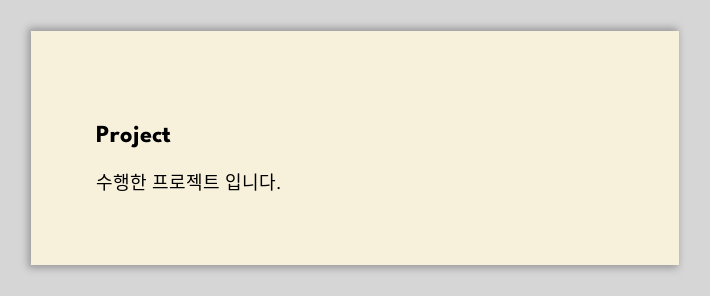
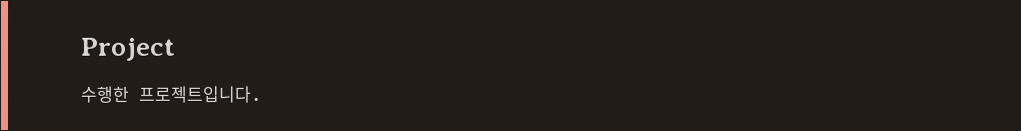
- 수행한 프로젝트 입니다.
+ 수행한 프로젝트입니다.

